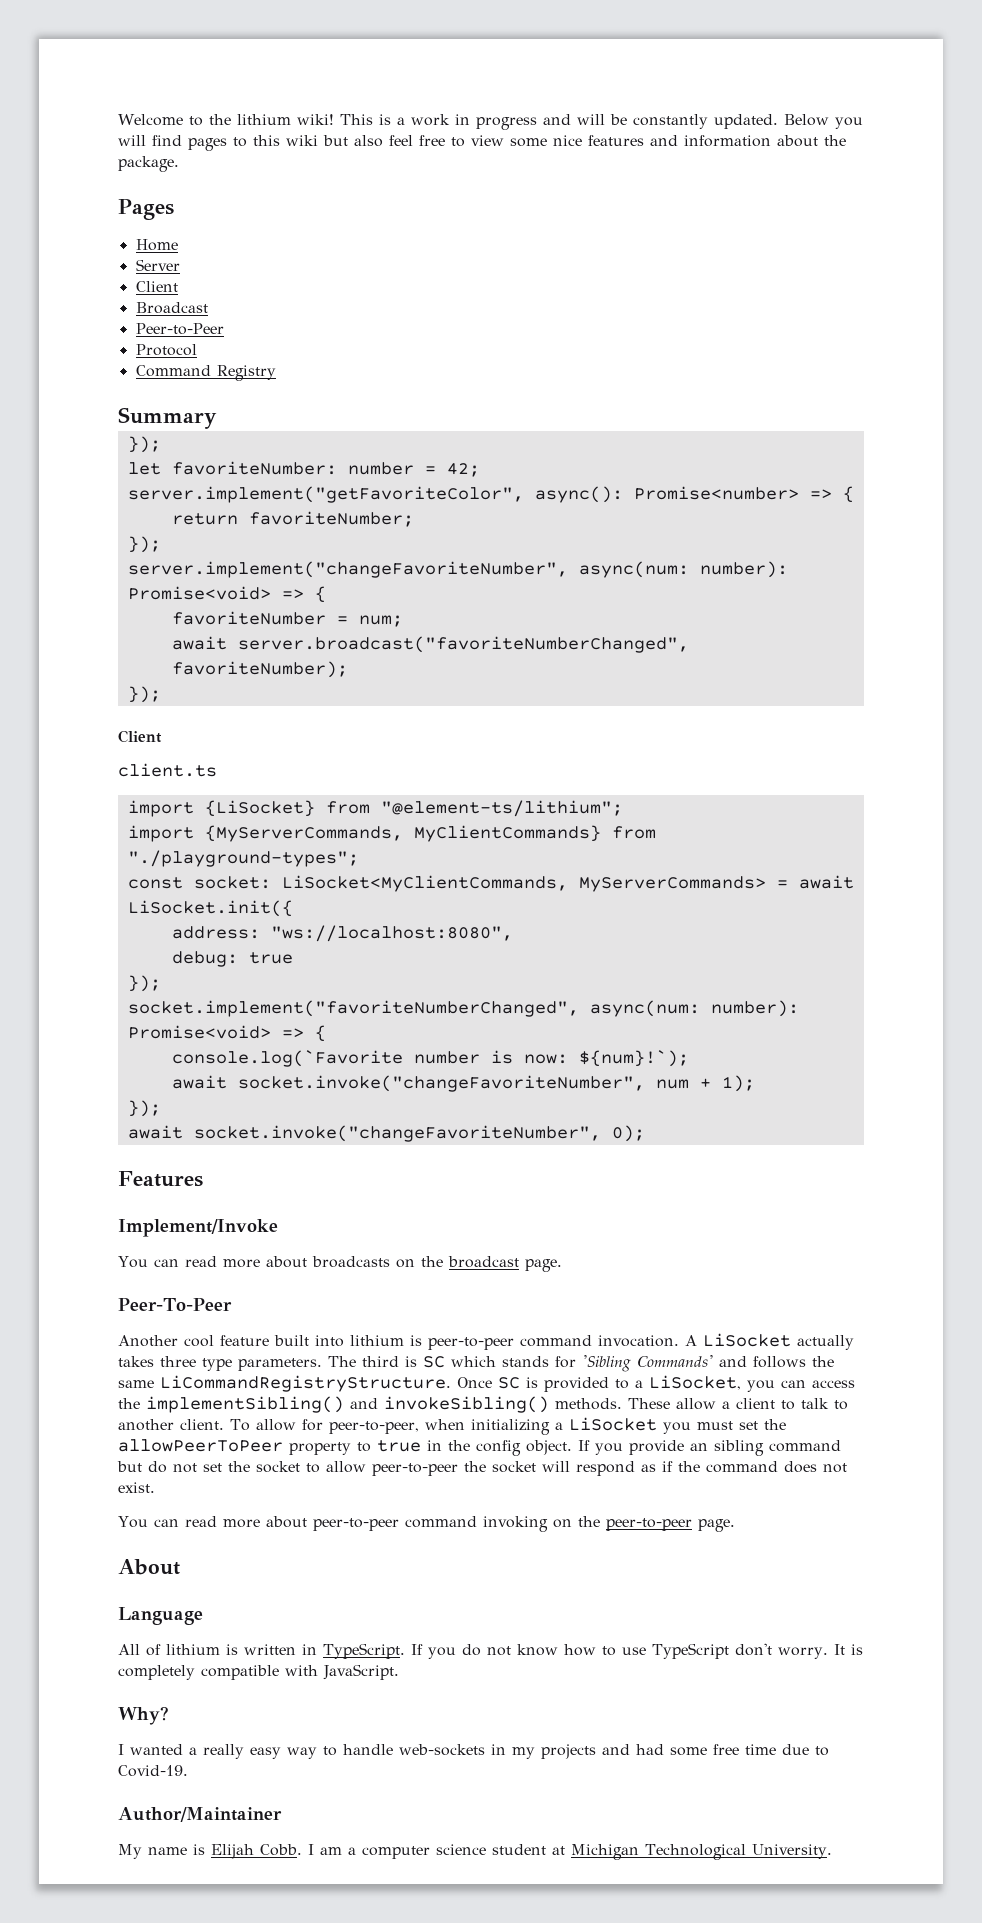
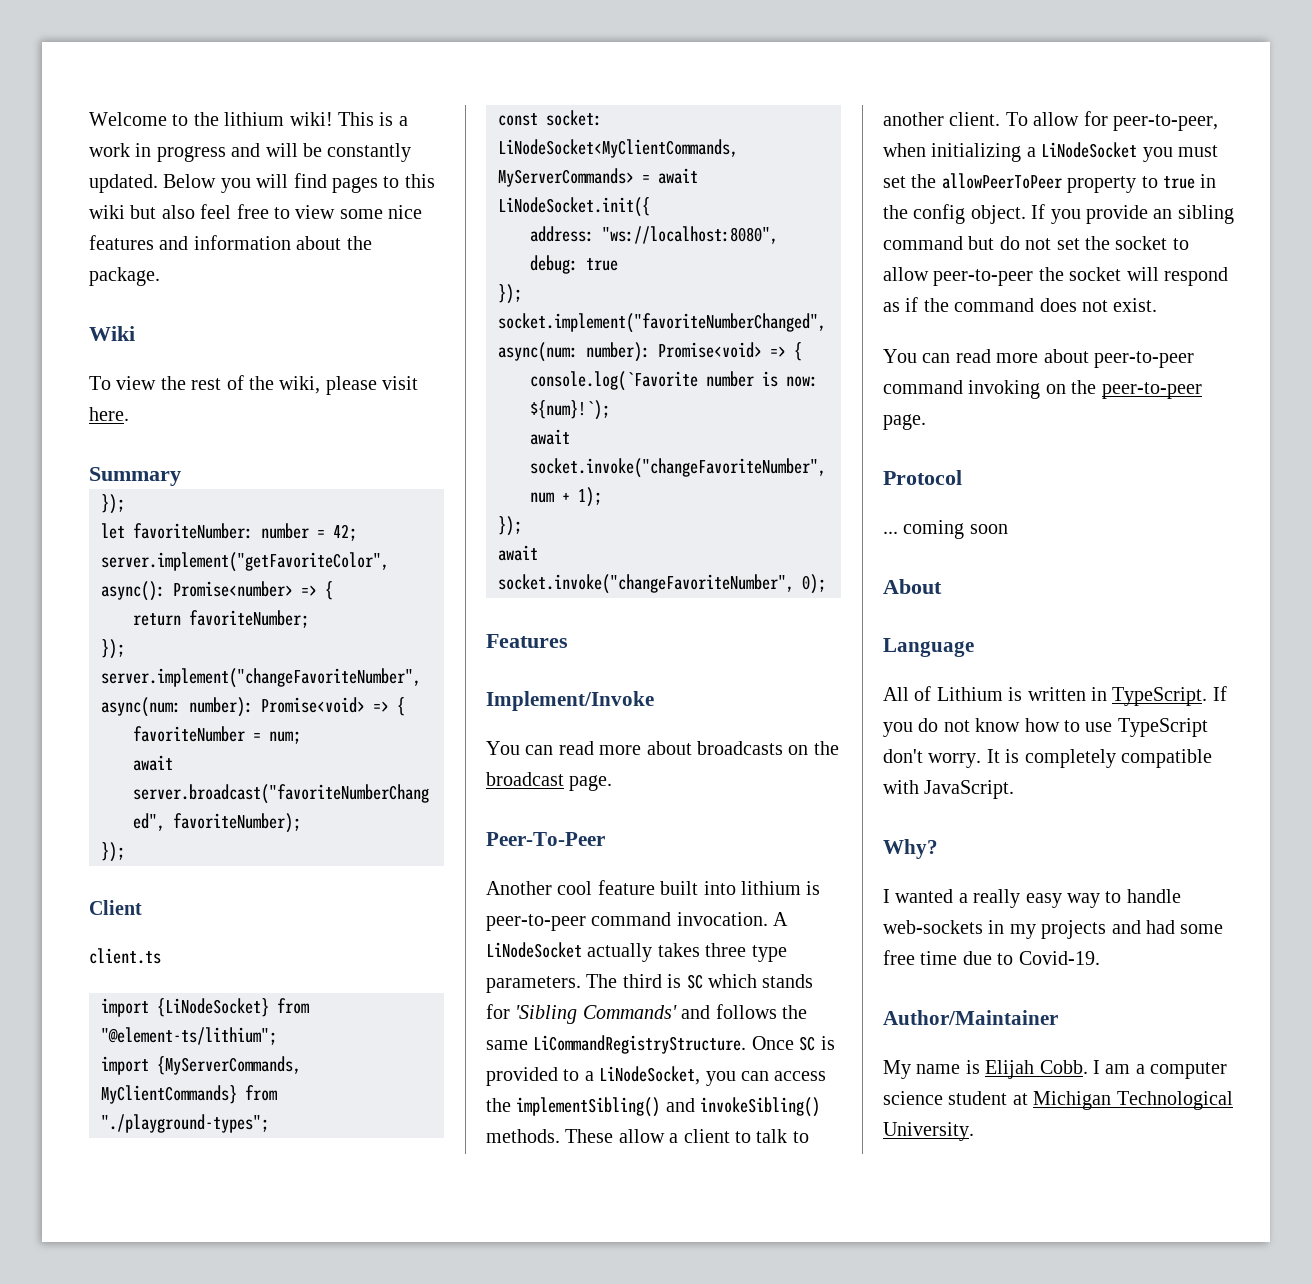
- Pages
- Home
- Server
- Client
- Broadcast
- Peer-to-Peer
- Protocol
- Command Registry
+ Wiki
+ To view the rest of the wiki, please visit here.
- import {LiSocket} from "@element-ts/lithium";
+ import {LiNodeSocket} from "@element-ts/lithium";
- const socket: LiSocket<MyClientCommands, MyServerCommands> = await LiSocket.init({
+ const socket: LiNodeSocket<MyClientCommands, MyServerCommands> = await LiNodeSocket.init({
- A LiSocket actually takes three type parameters.
+ A LiNodeSocket actually takes three type parameters.
- Once SC is provided to a LiSocket, you can access the implementSibling() and invokeSibling() methods.
+ Once SC is provided to a LiNodeSocket, you can access the implementSibling() and invokeSibling() methods.
- To allow for peer-to-peer, when initializing a LiSocket you must set the allowPeerToPeer property to true in the config object.
+ To allow for peer-to-peer, when initializing a LiNodeSocket you must set the allowPeerToPeer property to true in the config object.
+ Protocol
+ ... coming soon
- All of lithium is written in TypeScript.
+ All of Lithium is written in TypeScript.

